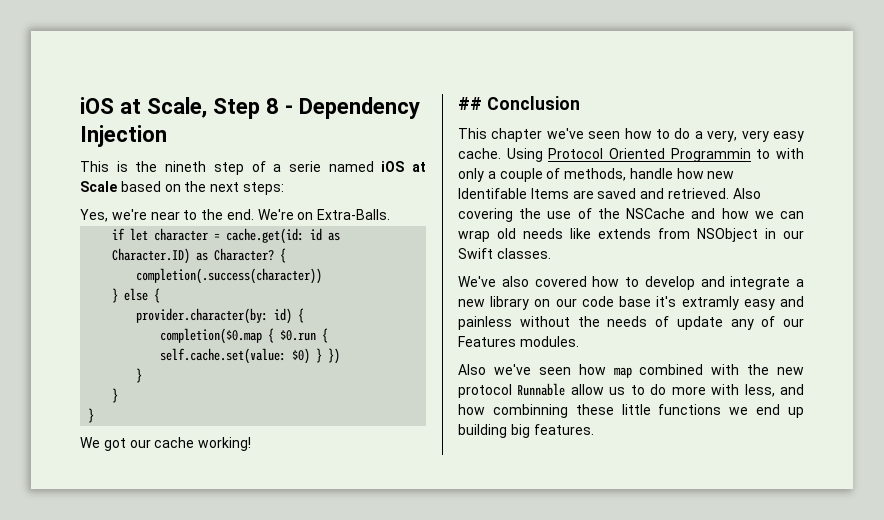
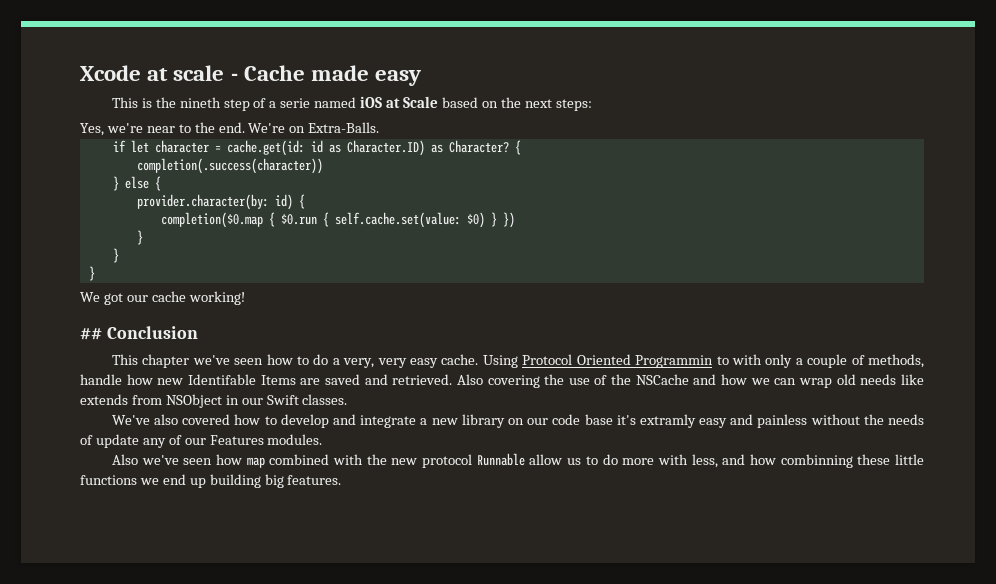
- iOS at Scale, Step 8 - Dependency Injection
+ Xcode at scale - Cache made easy

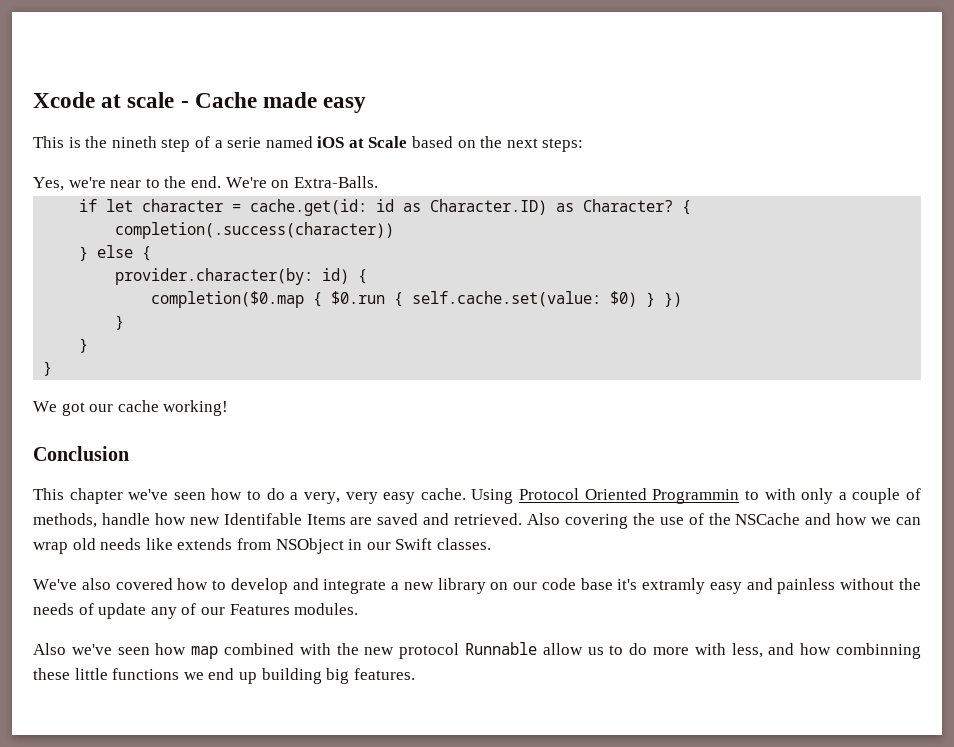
- ## Conclusion
+ Conclusion

